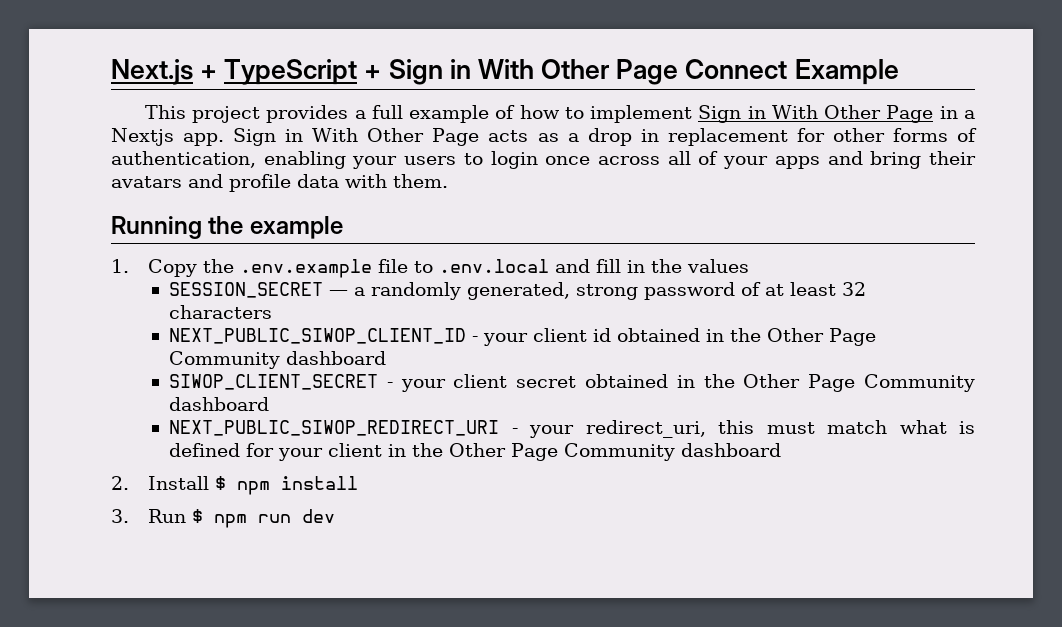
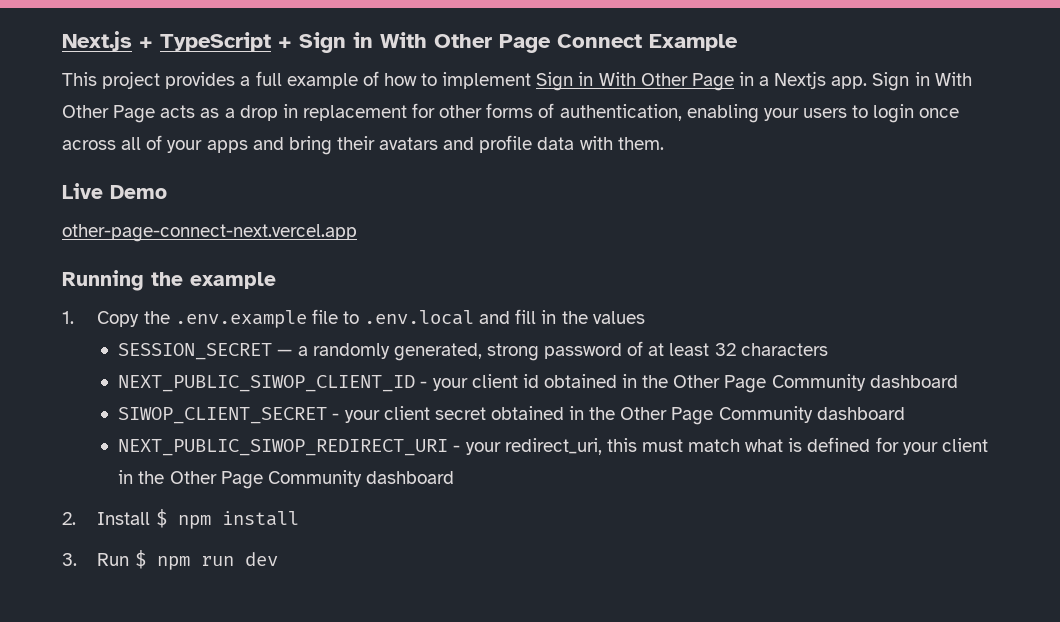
+ Live Demo
+ other-page-connect-next.vercel.app

